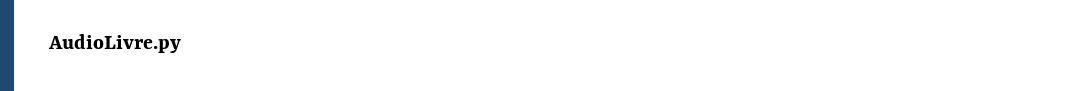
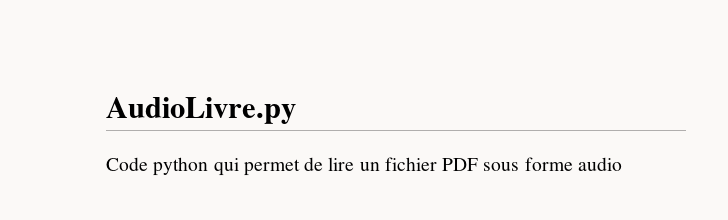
+ Code python qui permet de lire un fichier PDF sous forme audio

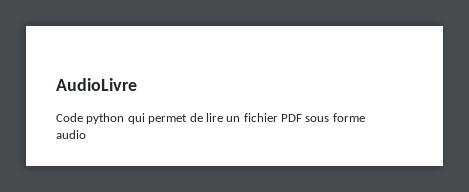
- AudioLivre.py
+ AudioLivre

